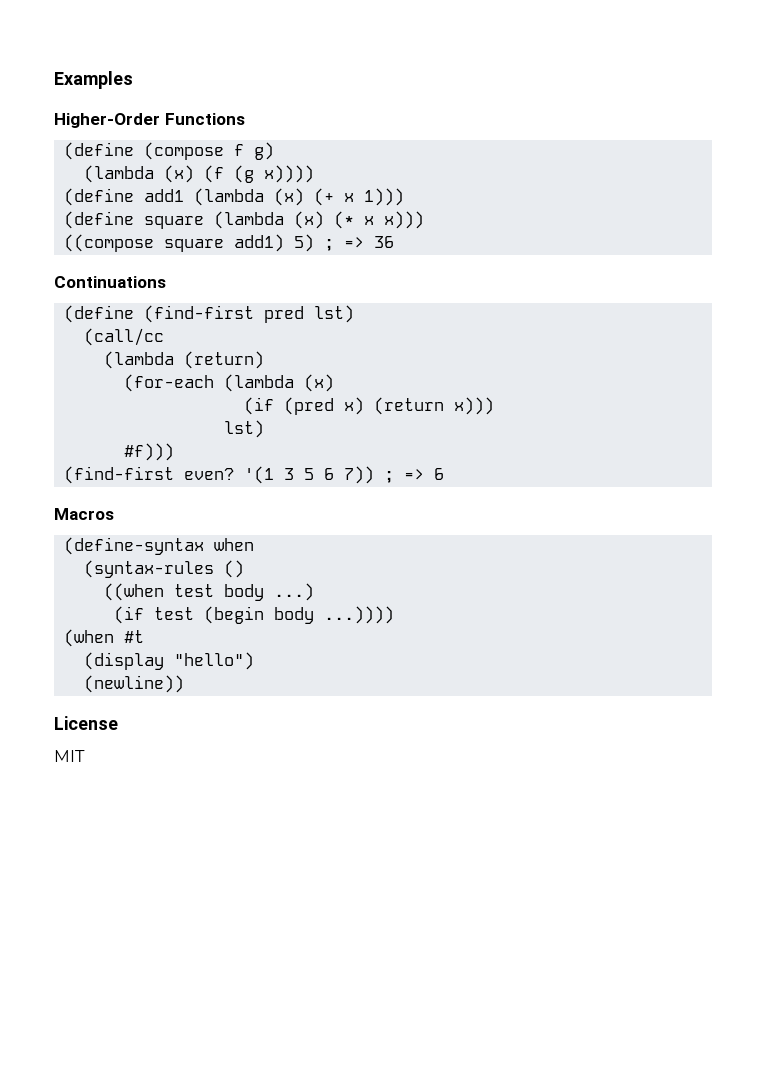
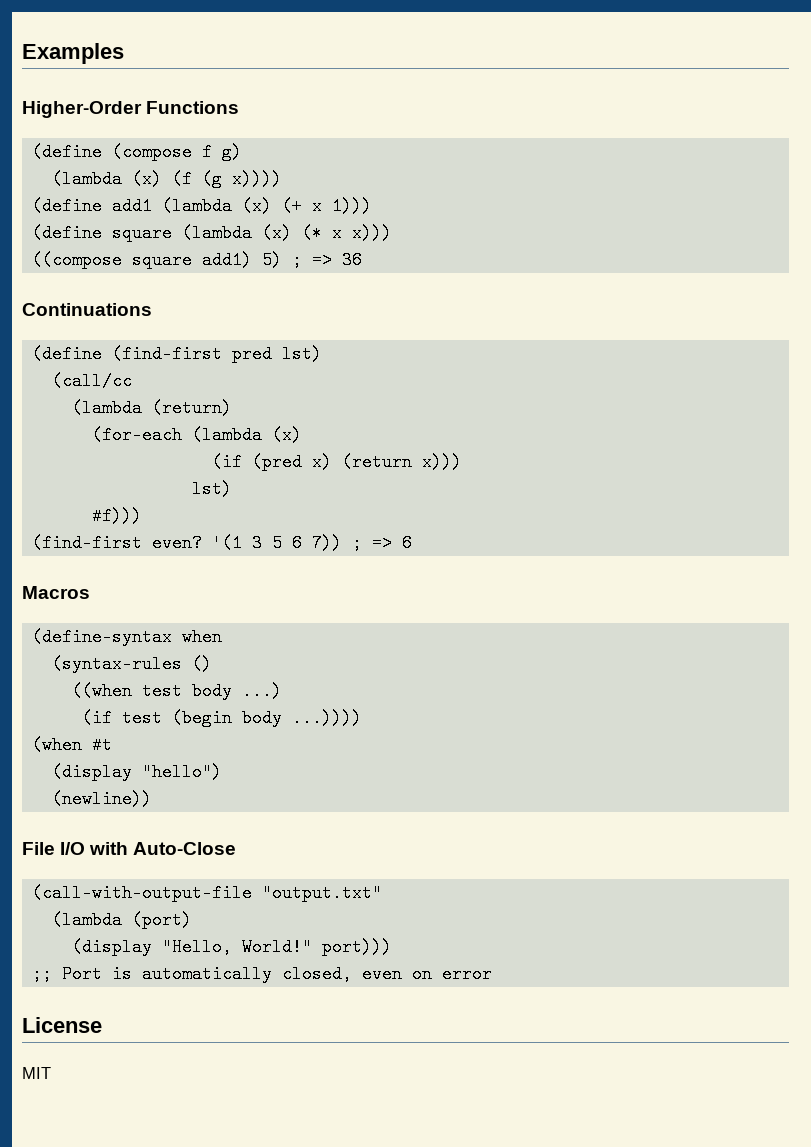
+ File I/O with Auto-Close
+ (call-with-output-file "output.txt"
+ (lambda (port)
+ (display "Hello, World!" port)))
+ ;; Port is automatically closed, even on error

